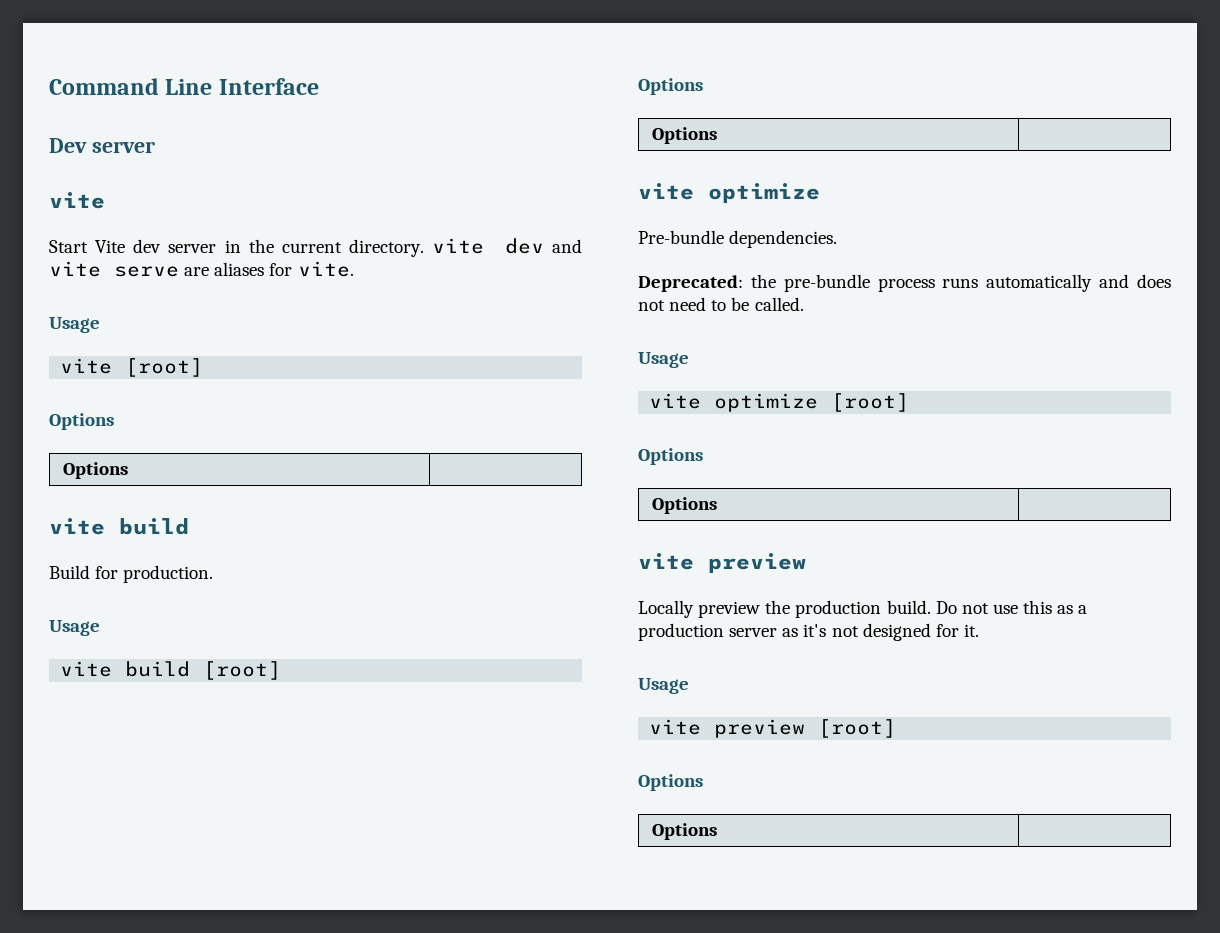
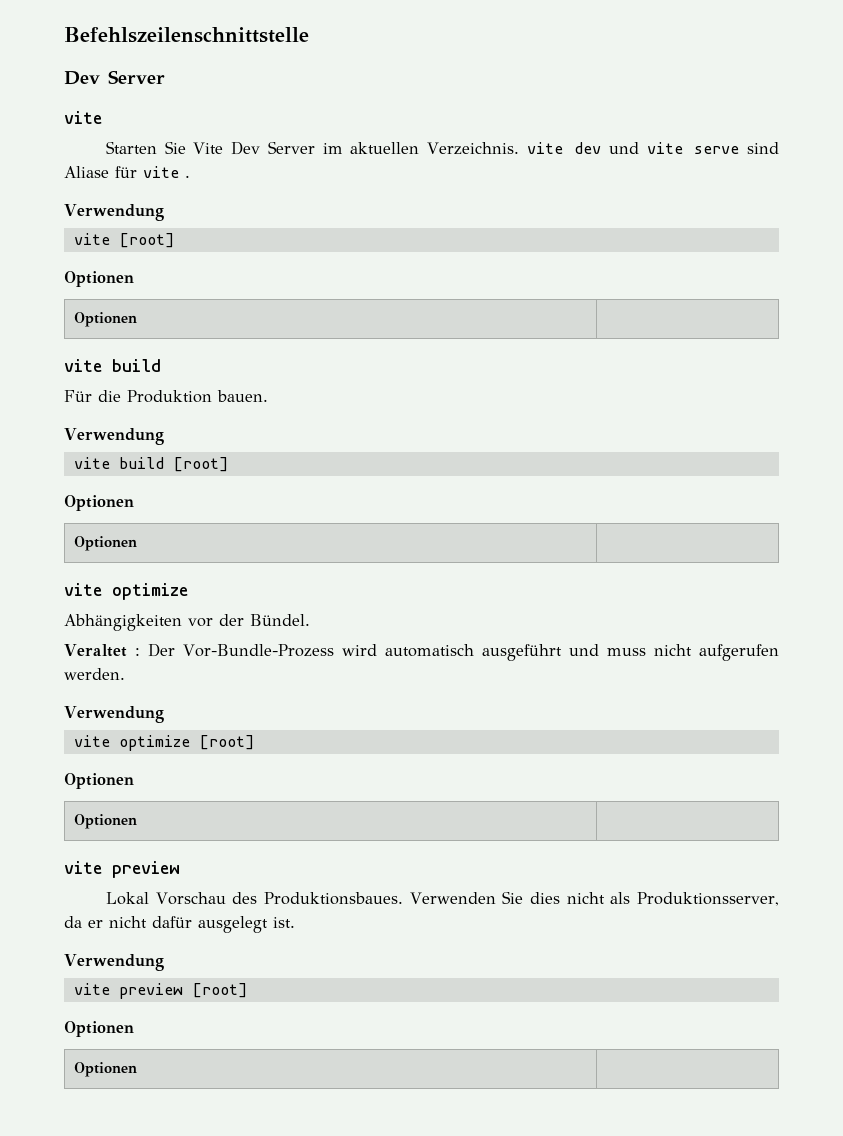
- Command Line Interface
- Dev server
+ Befehlszeilenschnittstelle
+ Dev Server
- Start Vite dev server in the current directory. vite dev and vite serve are aliases for vite.
- Usage
+ Starten Sie Vite Dev Server im aktuellen Verzeichnis. vite dev und vite serve sind Aliase für vite .
+ Verwendung
  vite [root]
- Options
- Options |
+ Optionen
+ Optionen |
- Build for production.
- Usage
+ Für die Produktion bauen.
+ Verwendung
  vite build [root]
- Options
- Options |
+ Optionen
+ Optionen |
- Pre-bundle dependencies.
- Deprecated: the pre-bundle process runs automatically and does not need to be called.
- Usage
+ Abhängigkeiten vor der Bündel.
+ Veraltet : Der Vor-Bundle-Prozess wird automatisch ausgeführt und muss nicht aufgerufen werden.
+ Verwendung
  vite optimize [root]
- Options
- Options |
+ Optionen
+ Optionen |
- Locally preview the production build. Do not use this as a production server as it's not designed for it.
- Usage
+ Lokal Vorschau des Produktionsbaues. Verwenden Sie dies nicht als Produktionsserver, da er nicht dafür ausgelegt ist.
+ Verwendung
  vite preview [root]
- Options
- Options |
+ Optionen
+ Optionen |

